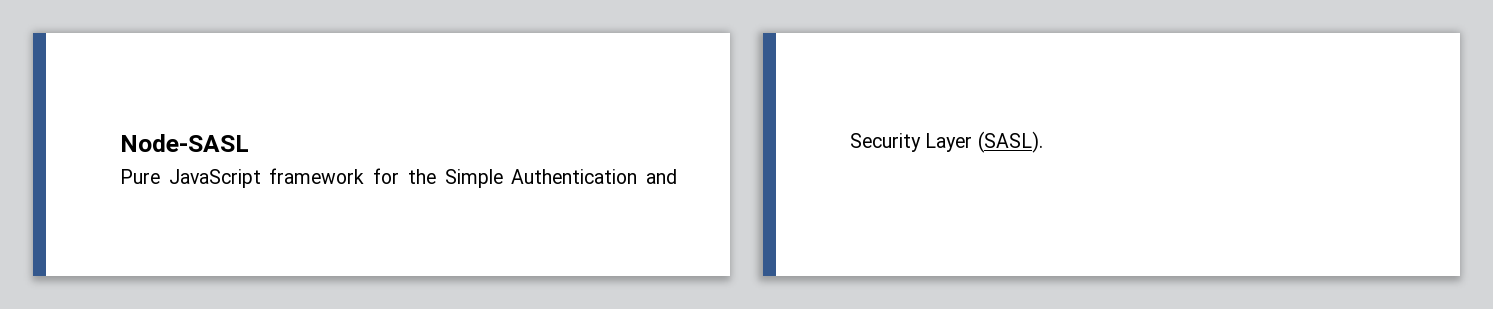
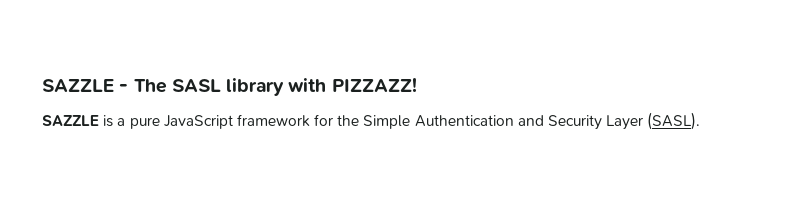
- Node-SASL
- Pure JavaScript framework for the Simple Authentication and Security Layer (SASL).
+ SAZZLE - The SASL library with PIZZAZZ!
+ SAZZLE is a pure JavaScript framework for the Simple Authentication and Security Layer (SASL).

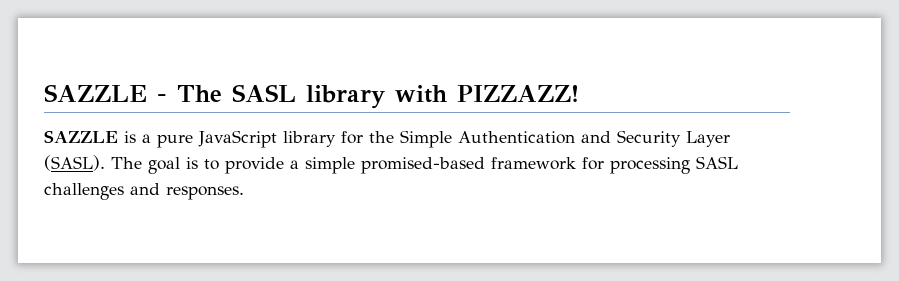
- SAZZLE is a pure JavaScript framework for the Simple Authentication and Security Layer (SASL).
+ SAZZLE is a pure JavaScript library for the Simple Authentication and Security Layer (SASL).
+ The goal is to provide a simple promised-based framework for processing SASL challenges and responses.

